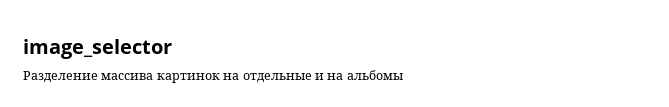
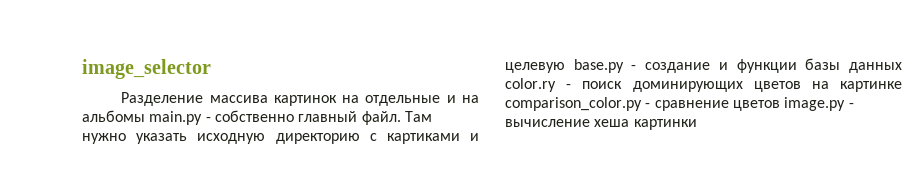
- Разделение массива картинок на отдельные и на альбомы
+ Разделение массива картинок на отдельные и на альбомы main.py - собственно главный файл. Там нужно указать исходную директорию с картиками и целевую base.py - создание и функции базы данных color.ry - поиск доминирующих цветов на картинке comparison_color.py - сравнение цветов image.py - вычисление хеша картинки

